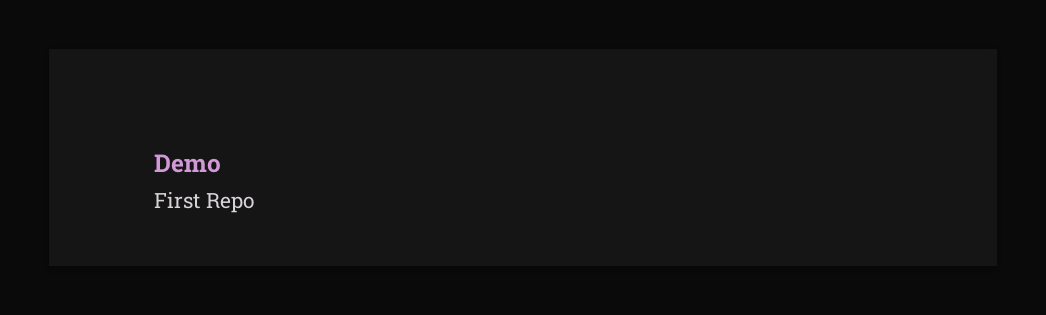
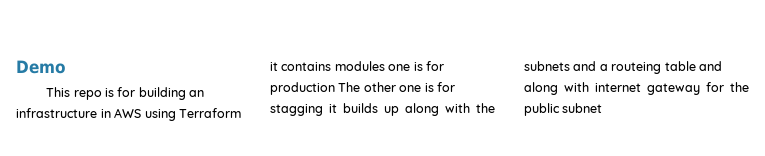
- First Repo
+ This repo is for building an infrastructure in AWS using Terraform it contains modules one is for production The other one is for stagging it builds up along with the subnets and a routeing table and along with internet gateway for the public subnet

